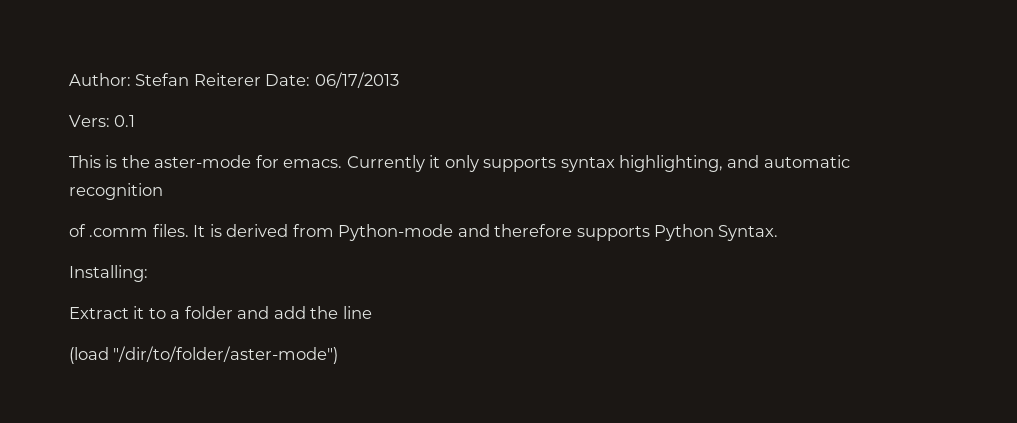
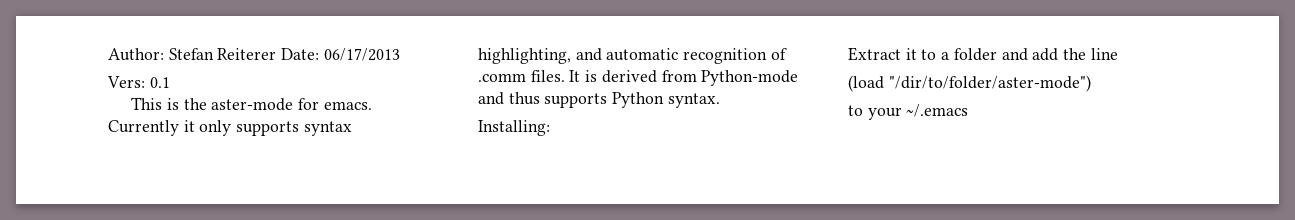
- Currently it only supports syntax highlighting, and automatic recognition
- of .comm files.
+ Currently it only supports syntax highlighting, and automatic recognition of .comm files.
- It is derived from Python-mode and therefore supports Python Syntax.
+ It is derived from Python-mode and thus supports Python syntax.
+ to your ~/.emacs

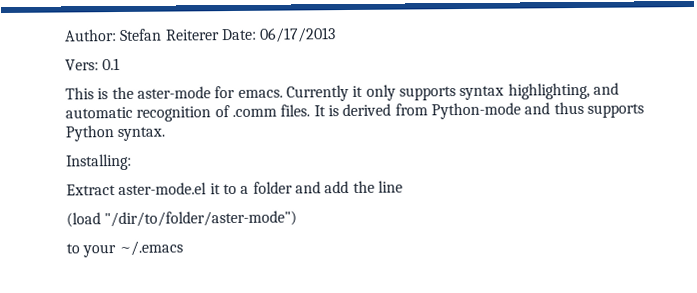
- Extract it to a folder and add the line
+ Extract aster-mode.el it to a folder and add the line

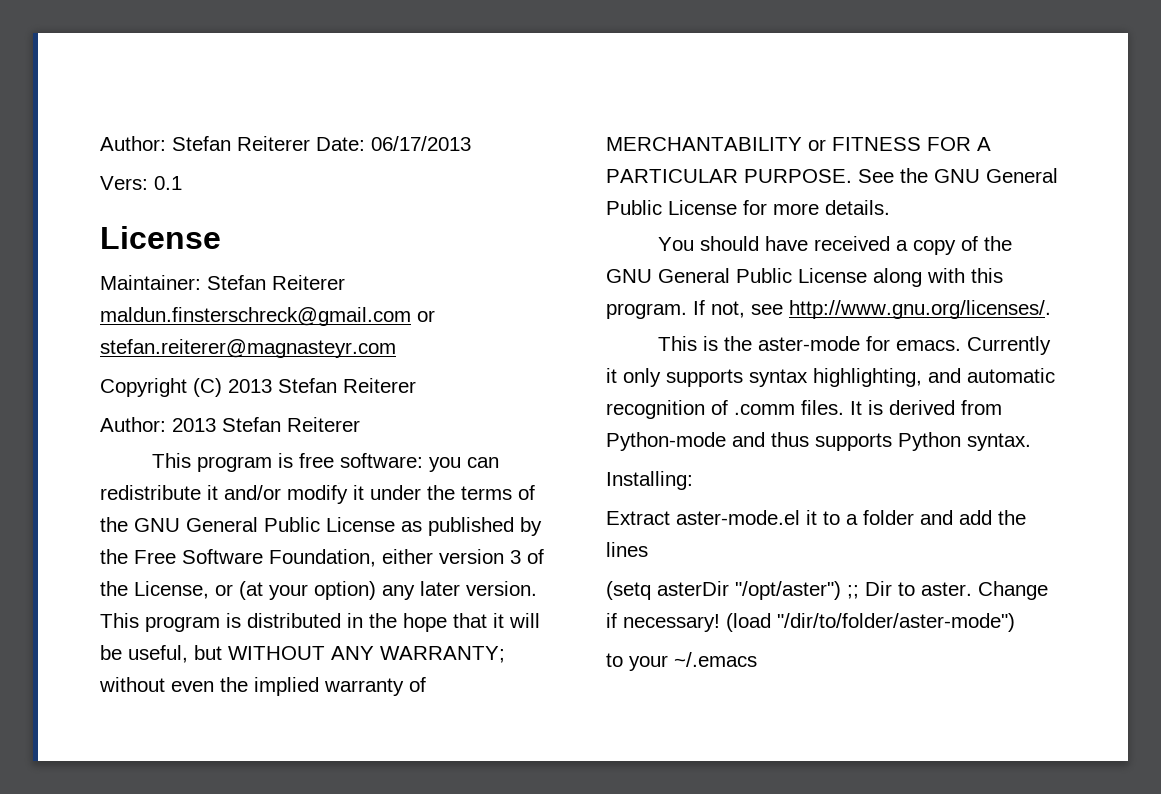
  Vers: 0.1
+ License
+ Maintainer: Stefan Reiterer maldun.finsterschreck@gmail.com or stefan.reiterer@magnasteyr.com
+ Copyright (C) 2013 Stefan Reiterer
+ Author: 2013 Stefan Reiterer
+ This program is free software: you can redistribute it and/or modify it under the terms of the GNU General Public License as published by the Free Software Foundation, either version 3 of the License, or (at your option) any later version. This program is distributed in the hope that it will be useful, but WITHOUT ANY WARRANTY; without even the implied warranty of MERCHANTABILITY or FITNESS FOR A PARTICULAR PURPOSE. See the GNU General Public License for more details.
+ You should have received a copy of the GNU General Public License along with this program. If not, see http://www.gnu.org/licenses/.
- Extract aster-mode.el it to a folder and add the line
- (load "/dir/to/folder/aster-mode")
+ Extract aster-mode.el it to a folder and add the lines
+ (setq asterDir "/opt/aster") ;; Dir to aster. Change if necessary! (load "/dir/to/folder/aster-mode")

